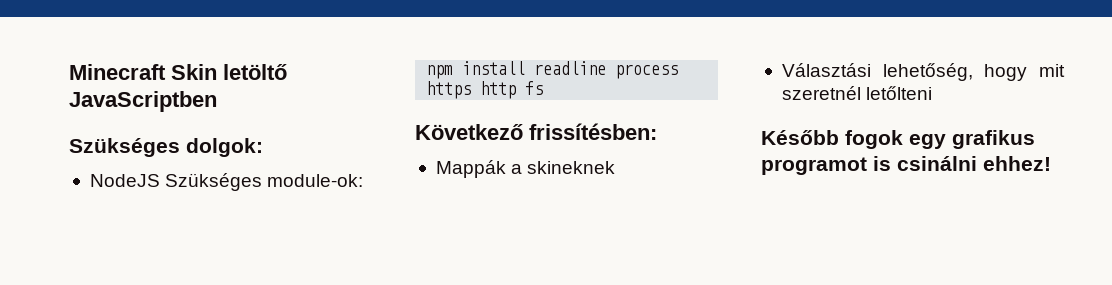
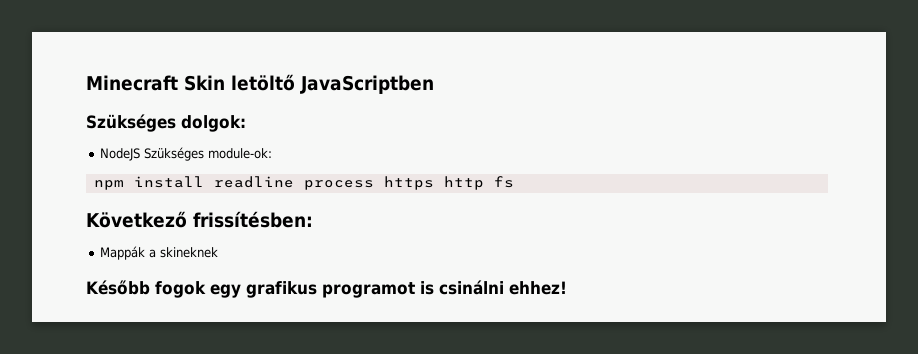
- Választási lehetőség, hogy mit szeretnél letőlteni

